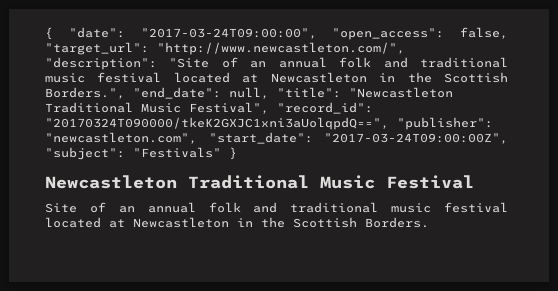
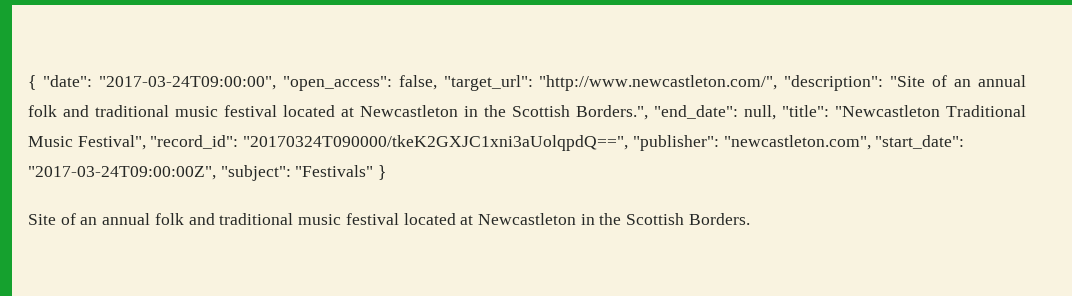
- Newcastleton Traditional Music Festival

